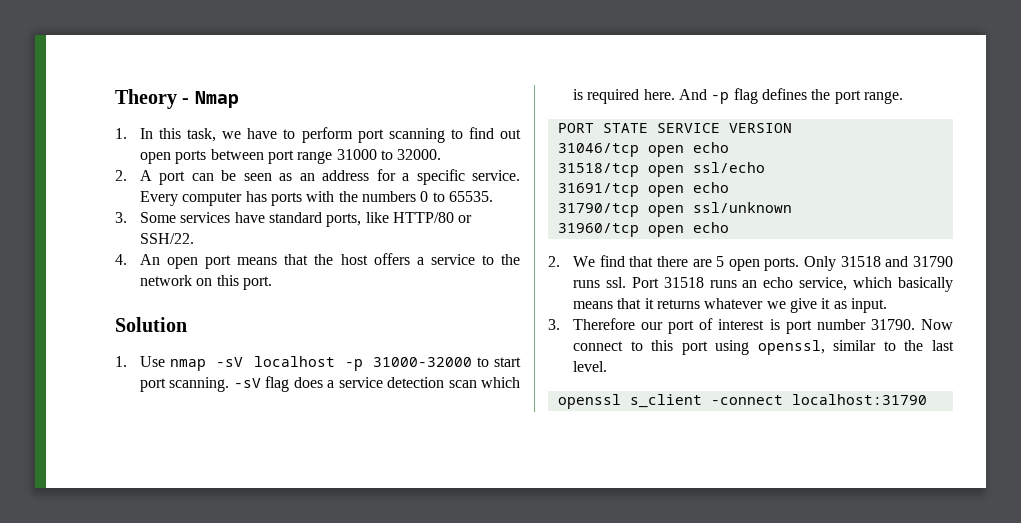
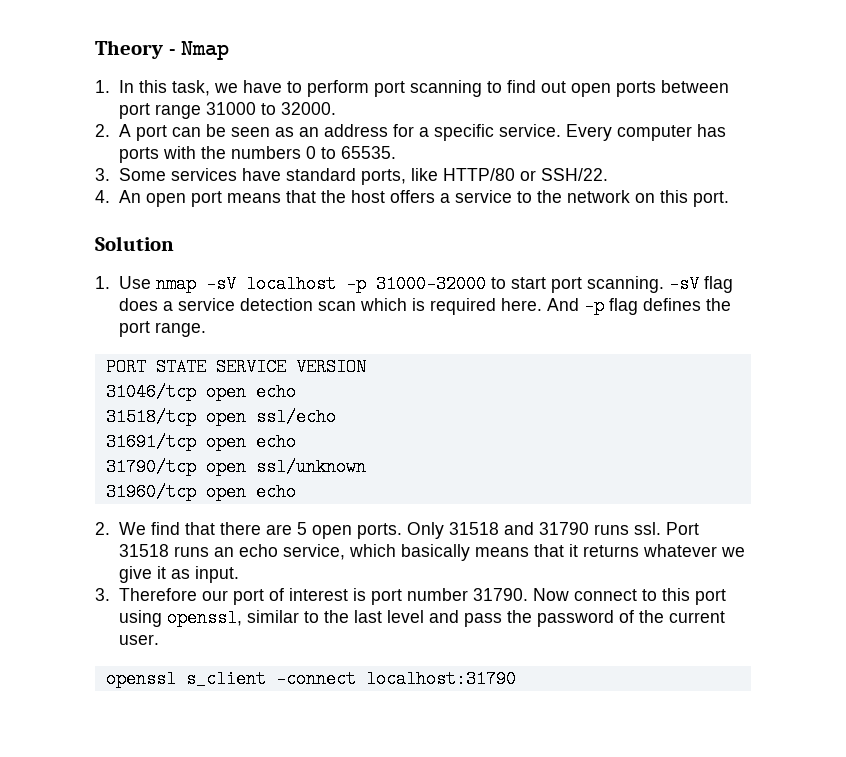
- Now connect to this port using openssl, similar to the last level.
+ Now connect to this port using openssl, similar to the last level and pass the password of the current user.

